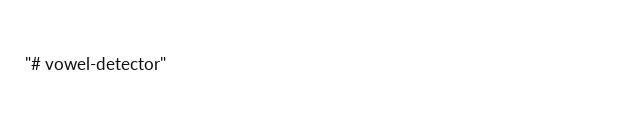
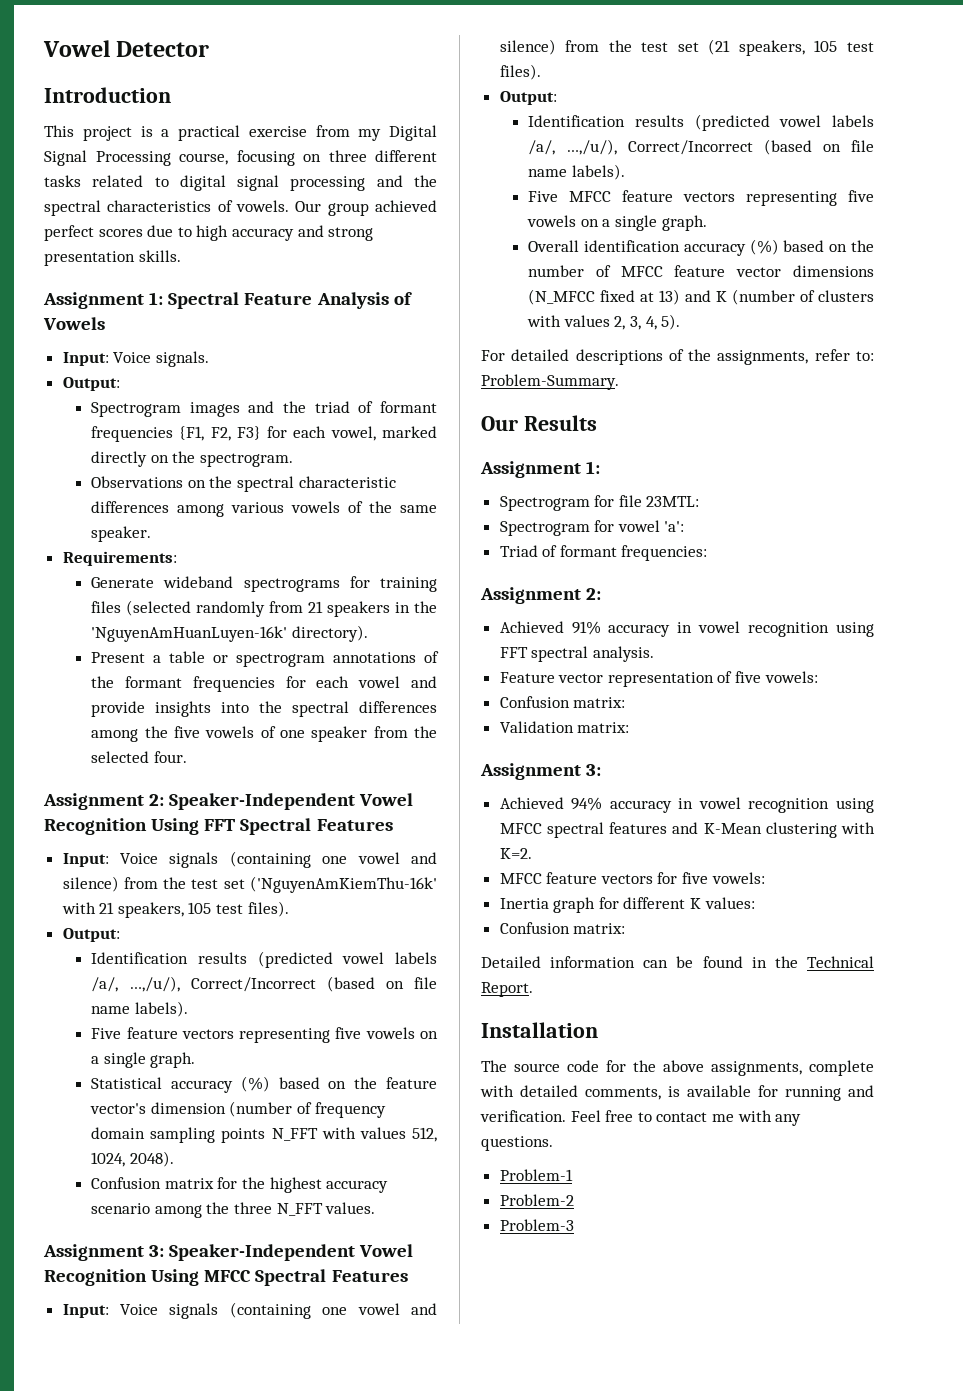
- "# vowel-detector"
+ Vowel Detector
+ Introduction
+ This project is a practical exercise from my Digital Signal Processing course, focusing on three different tasks related to digital signal processing and the spectral characteristics of vowels. Our group achieved perfect scores due to high accuracy and strong presentation skills.
+ Assignment 1: Spectral Feature Analysis of Vowels
+ Input: Voice signals.
+ Output:
+ Spectrogram images and the triad of formant frequencies {F1, F2, F3} for each vowel, marked directly on the spectrogram.
+ Observations on the spectral characteristic differences among various vowels of the same speaker.
+ Requirements:
+ Generate wideband spectrograms for training files (selected randomly from 21 speakers in the 'NguyenAmHuanLuyen-16k' directory).
+ Present a table or spectrogram annotations of the formant frequencies for each vowel and provide insights into the spectral differences among the five vowels of one speaker from the selected four.
+ Assignment 2: Speaker-Independent Vowel Recognition Using FFT Spectral Features
+ Input: Voice signals (containing one vowel and silence) from the test set ('NguyenAmKiemThu-16k' with 21 speakers, 105 test files).
+ Output:
+ Identification results (predicted vowel labels /a/, …,/u/), Correct/Incorrect (based on file name labels).
+ Five feature vectors representing five vowels on a single graph.
+ Statistical accuracy (%) based on the feature vector's dimension (number of frequency domain sampling points N_FFT with values 512, 1024, 2048).
+ Confusion matrix for the highest accuracy scenario among the three N_FFT values.
+ Assignment 3: Speaker-Independent Vowel Recognition Using MFCC Spectral Features
+ Input: Voice signals (containing one vowel and silence) from the test set (21 speakers, 105 test files).
+ Output:
+ Identification results (predicted vowel labels /a/, …,/u/), Correct/Incorrect (based on file name labels).
+ Five MFCC feature vectors representing five vowels on a single graph.
+ Overall identification accuracy (%) based on the number of MFCC feature vector dimensions (N_MFCC fixed at 13) and K (number of clusters with values 2, 3, 4, 5).
+ For detailed descriptions of the assignments, refer to: Problem-Summary.
+ Our Results
+ Assignment 1:
+ Spectrogram for file 23MTL:
+ Spectrogram for vowel 'a':
+ Triad of formant frequencies:
+ Assignment 2:
+ Achieved 91% accuracy in vowel recognition using FFT spectral analysis.
+ Feature vector representation of five vowels:
+ Confusion matrix:
+ Validation matrix:
+ Assignment 3:
+ Achieved 94% accuracy in vowel recognition using MFCC spectral features and K-Mean clustering with K=2.
+ MFCC feature vectors for five vowels:
+ Inertia graph for different K values:
+ Confusion matrix:
+ Detailed information can be found in the Technical Report.
+ Installation
+ The source code for the above assignments, complete with detailed comments, is available for running and verification. Feel free to contact me with any questions.
+ Problem-1
+ Problem-2
+ Problem-3

